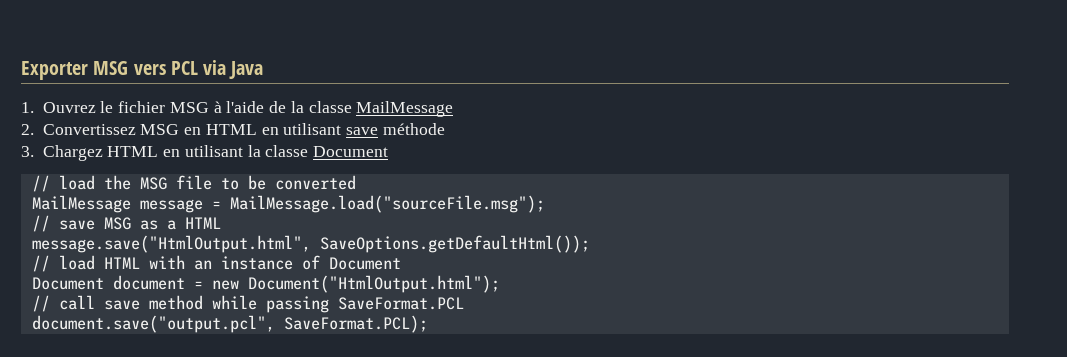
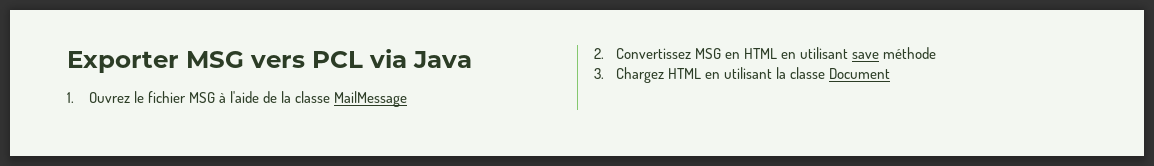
- // load the MSG file to be converted
- MailMessage message = MailMessage.load("sourceFile.msg");
- // save MSG as a HTML
- message.save("HtmlOutput.html", SaveOptions.getDefaultHtml());
- // load HTML with an instance of Document
- Document document = new Document("HtmlOutput.html");
- // call save method while passing SaveFormat.PCL
- document.save("output.pcl", SaveFormat.PCL);

